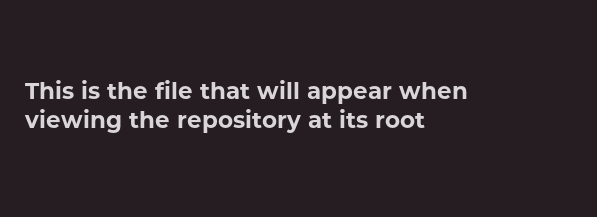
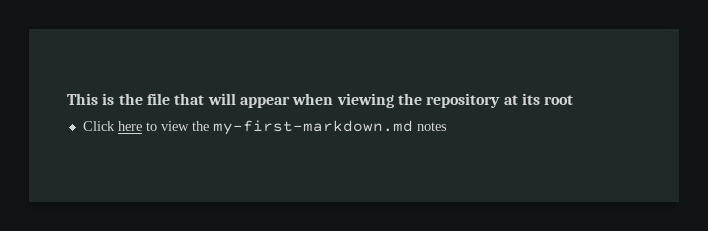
+ Click here to view the my-first-markdown.md notes

